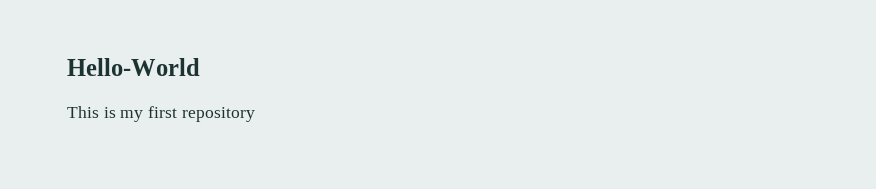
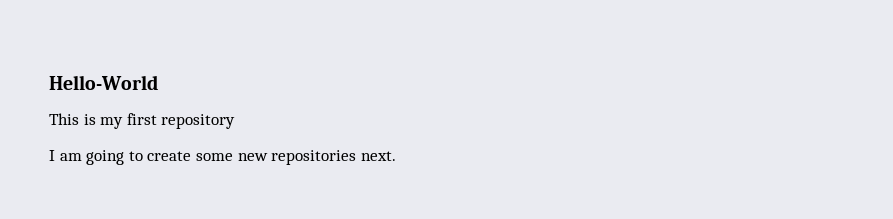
+ I am going to create some new repositories next.

